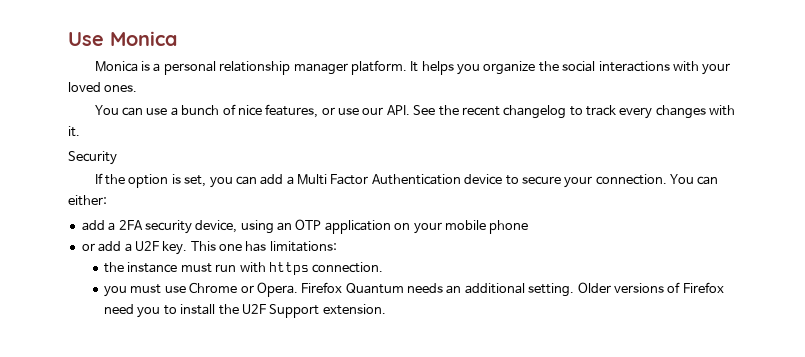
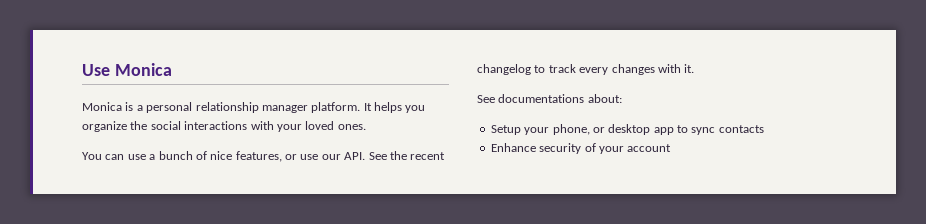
- Security
- If the option is set, you can add a Multi Factor Authentication device to secure your connection. You can either:
- add a 2FA security device, using an OTP application on your mobile phone
- or add a U2F key. This one has limitations:
- the instance must run with https connection.
- you must use Chrome or Opera. Firefox Quantum needs an additional setting. Older versions of Firefox need you to install the U2F Support extension.
+ See documentations about:
+ Setup your phone, or desktop app to sync contacts
+ Enhance security of your account

